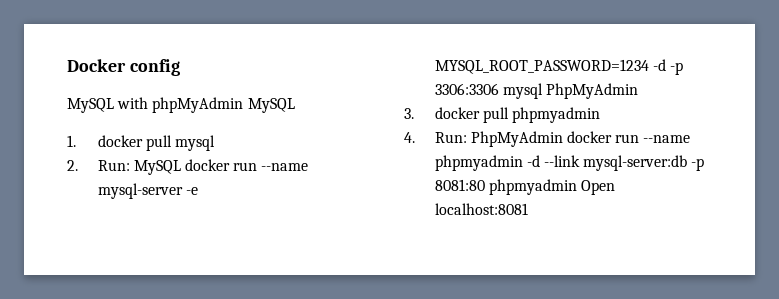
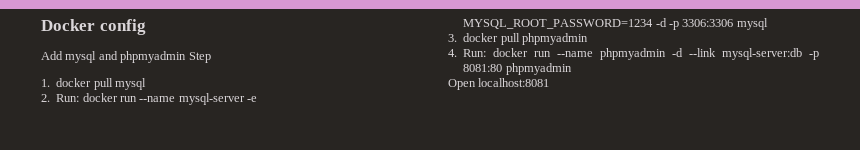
- MySQL with phpMyAdmin MySQL
+ Add mysql and phpmyadmin Step
- 2. Run: MySQL docker run --name mysql-server -e MYSQL_ROOT_PASSWORD=1234 -d -p 3306:3306 mysql PhpMyAdmin
+ 2. Run: docker run --name mysql-server -e MYSQL_ROOT_PASSWORD=1234 -d -p 3306:3306 mysql
- 4. Run: PhpMyAdmin docker run --name phpmyadmin -d --link mysql-server:db -p 8081:80 phpmyadmin Open localhost:8081
+ 4. Run: docker run --name phpmyadmin -d --link mysql-server:db -p 8081:80 phpmyadmin
+ Open localhost:8081

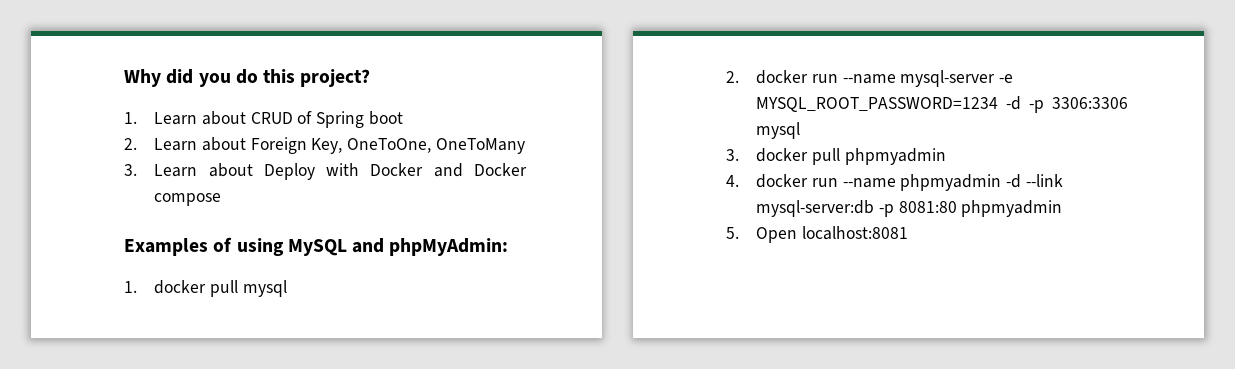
- Docker config
- Add mysql and phpmyadmin Step
+ Why did you do this project?
+ 1. Learn about CRUD of Spring boot
+ 2. Learn about Foreign Key, OneToOne, OneToMany
+ 3. Learn about Deploy with Docker and Docker compose
+ Examples of using MySQL and phpMyAdmin:
- 2. Run: docker run --name mysql-server -e MYSQL_ROOT_PASSWORD=1234 -d -p 3306:3306 mysql
+ 2. docker run --name mysql-server -e MYSQL_ROOT_PASSWORD=1234 -d -p 3306:3306 mysql
- 4. Run: docker run --name phpmyadmin -d --link mysql-server:db -p 8081:80 phpmyadmin
+ 4. docker run --name phpmyadmin -d --link mysql-server:db -p 8081:80 phpmyadmin
- Open localhost:8081
+ 5. Open localhost:8081

